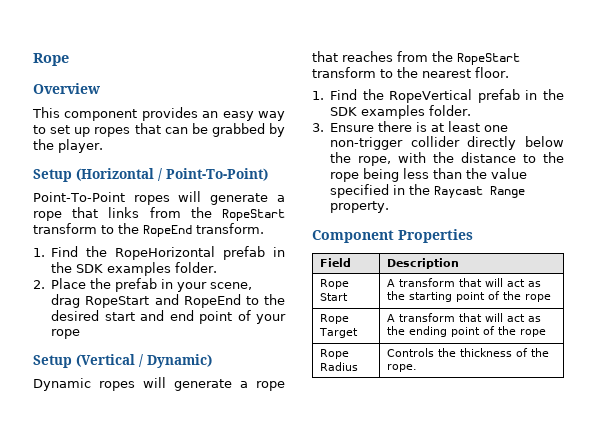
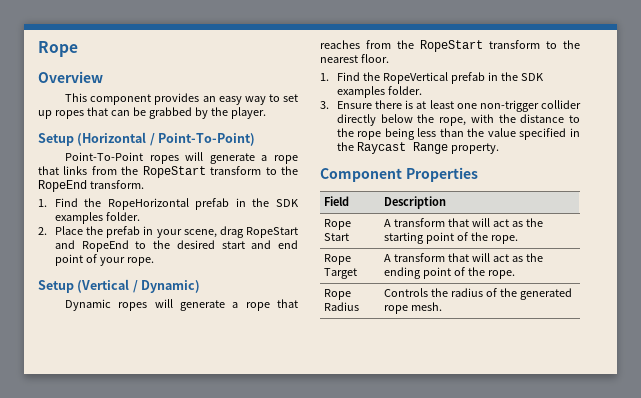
- 2. Place the prefab in your scene, drag RopeStart and RopeEnd to the desired start and end point of your rope
+ 2. Place the prefab in your scene, drag RopeStart and RopeEnd to the desired start and end point of your rope.
- Rope Start | A transform that will act as the starting point of the rope
+ Rope Start | A transform that will act as the starting point of the rope.
- Rope Target | A transform that will act as the ending point of the rope
+ Rope Target | A transform that will act as the ending point of the rope.
- Rope Radius | Controls the thickness of the rope.
+ Rope Radius | Controls the radius of the generated rope mesh.

